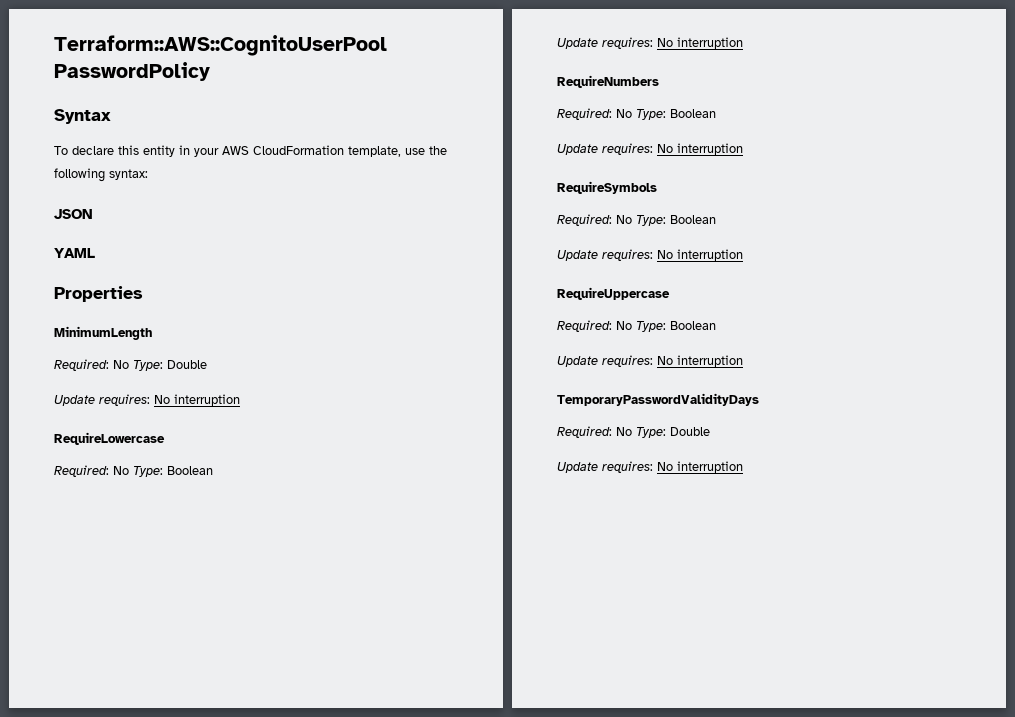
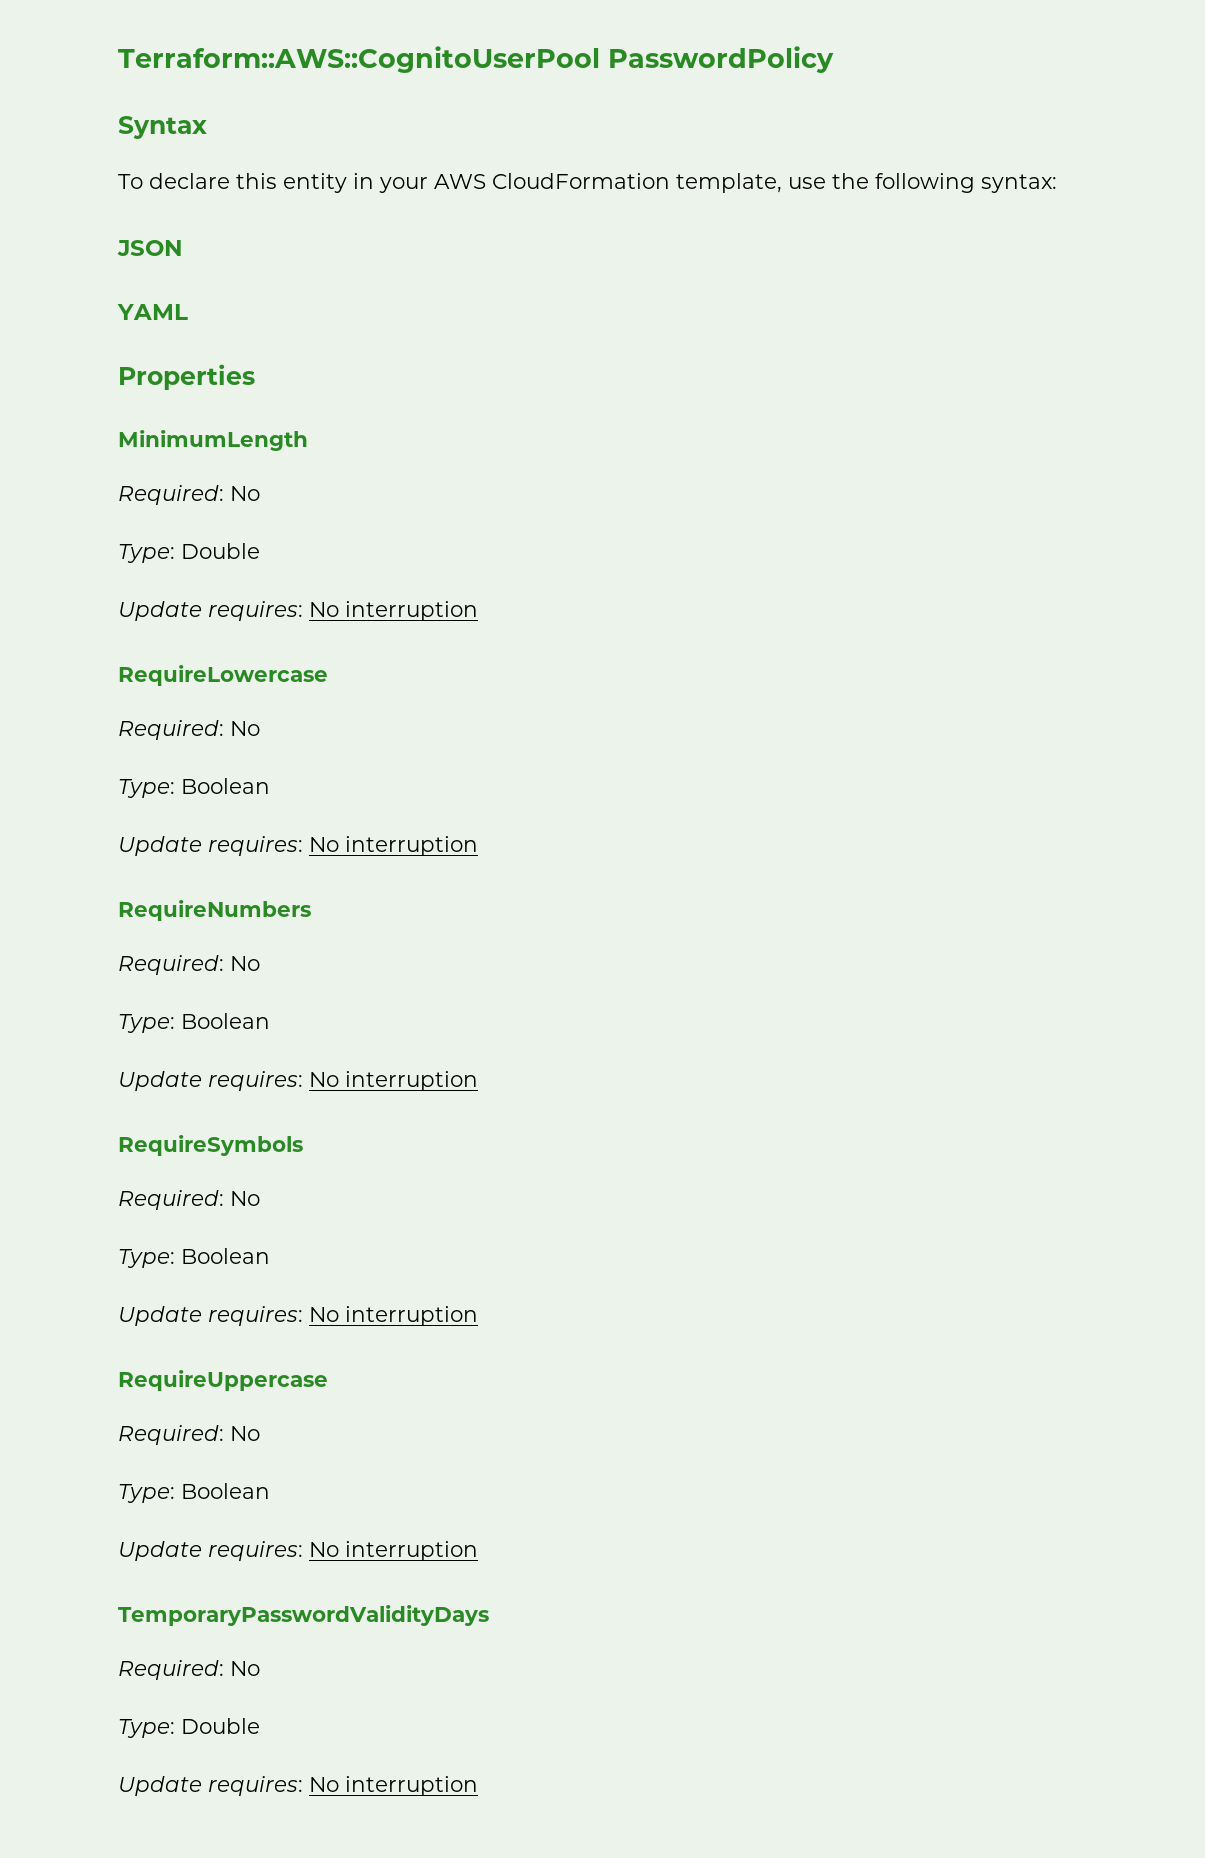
  MinimumLength
- Required: No Type: Double
+ Required: No
+ Type: Double
  RequireLowercase
- Required: No Type: Boolean
+ Required: No
+ Type: Boolean
  RequireNumbers
- Required: No Type: Boolean
+ Required: No
+ Type: Boolean
  RequireSymbols
- Required: No Type: Boolean
+ Required: No
+ Type: Boolean
  RequireUppercase
- Required: No Type: Boolean
+ Required: No
+ Type: Boolean
  TemporaryPasswordValidityDays
- Required: No Type: Double
+ Required: No
+ Type: Double

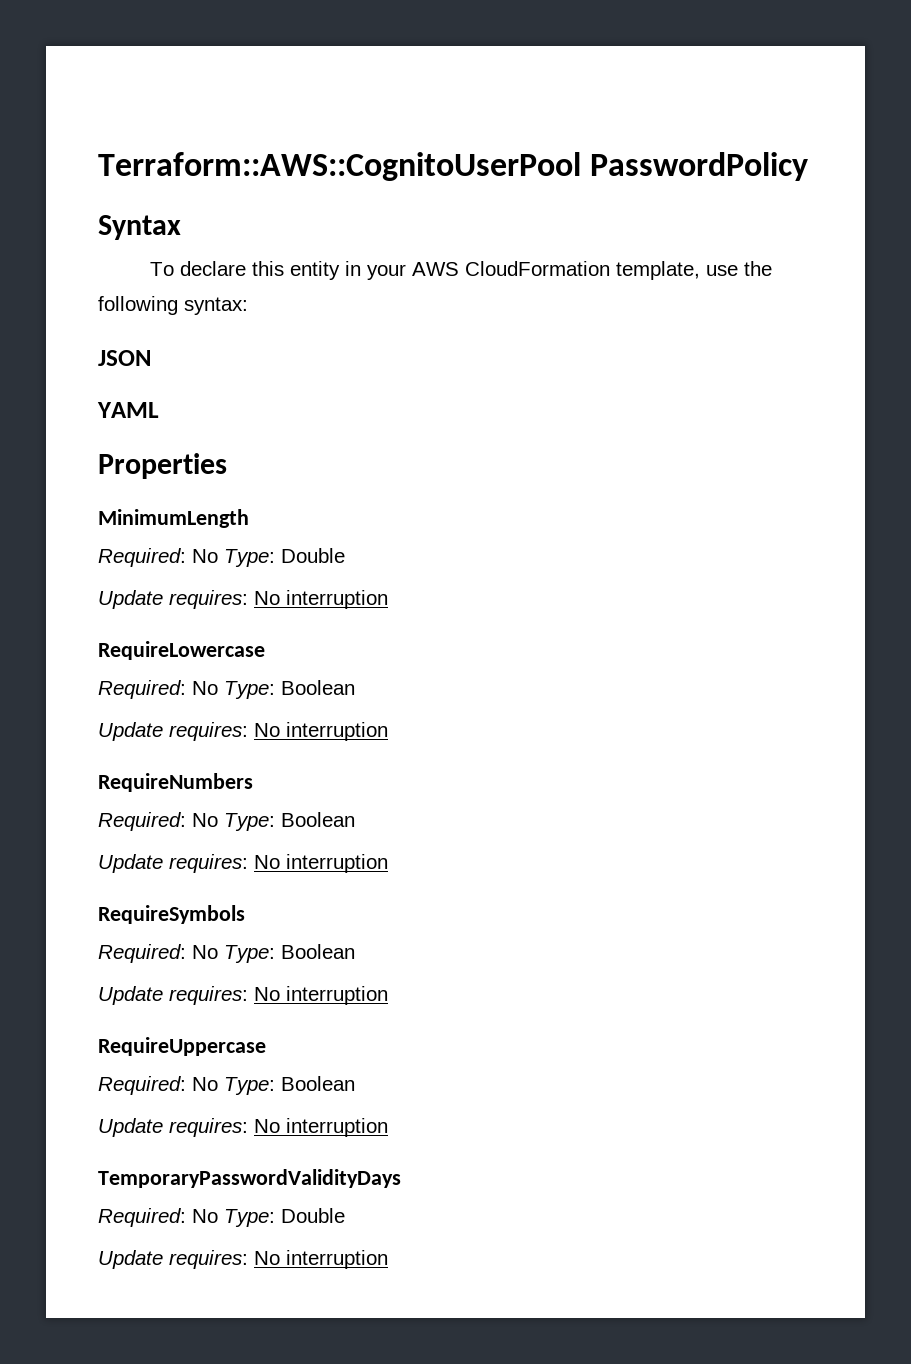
  MinimumLength
- Required: No
- Type: Double
+ Required: No Type: Double
  RequireLowercase
- Required: No
- Type: Boolean
+ Required: No Type: Boolean
  RequireNumbers
- Required: No
- Type: Boolean
+ Required: No Type: Boolean
  RequireSymbols
- Required: No
- Type: Boolean
+ Required: No Type: Boolean
  RequireUppercase
- Required: No
- Type: Boolean
+ Required: No Type: Boolean
  TemporaryPasswordValidityDays
- Required: No
- Type: Double
+ Required: No Type: Double

